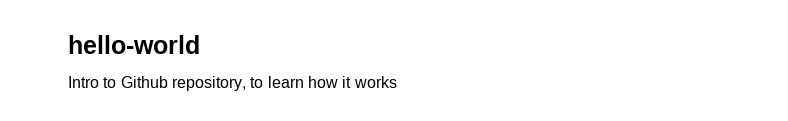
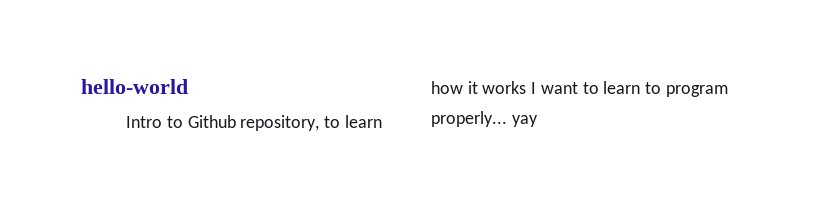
- Intro to Github repository, to learn how it works
+ Intro to Github repository, to learn how it works I want to learn to program properly... yay

